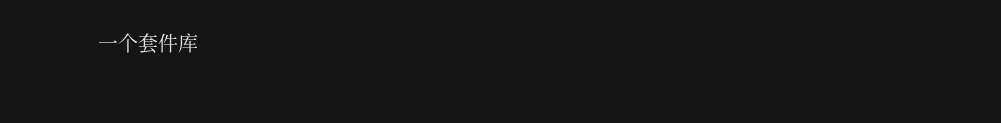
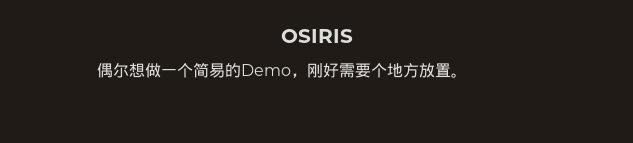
- 一个套件库
+ OSIRIS
+ 偶尔想做一个简易的Demo，刚好需要个地方放置。

